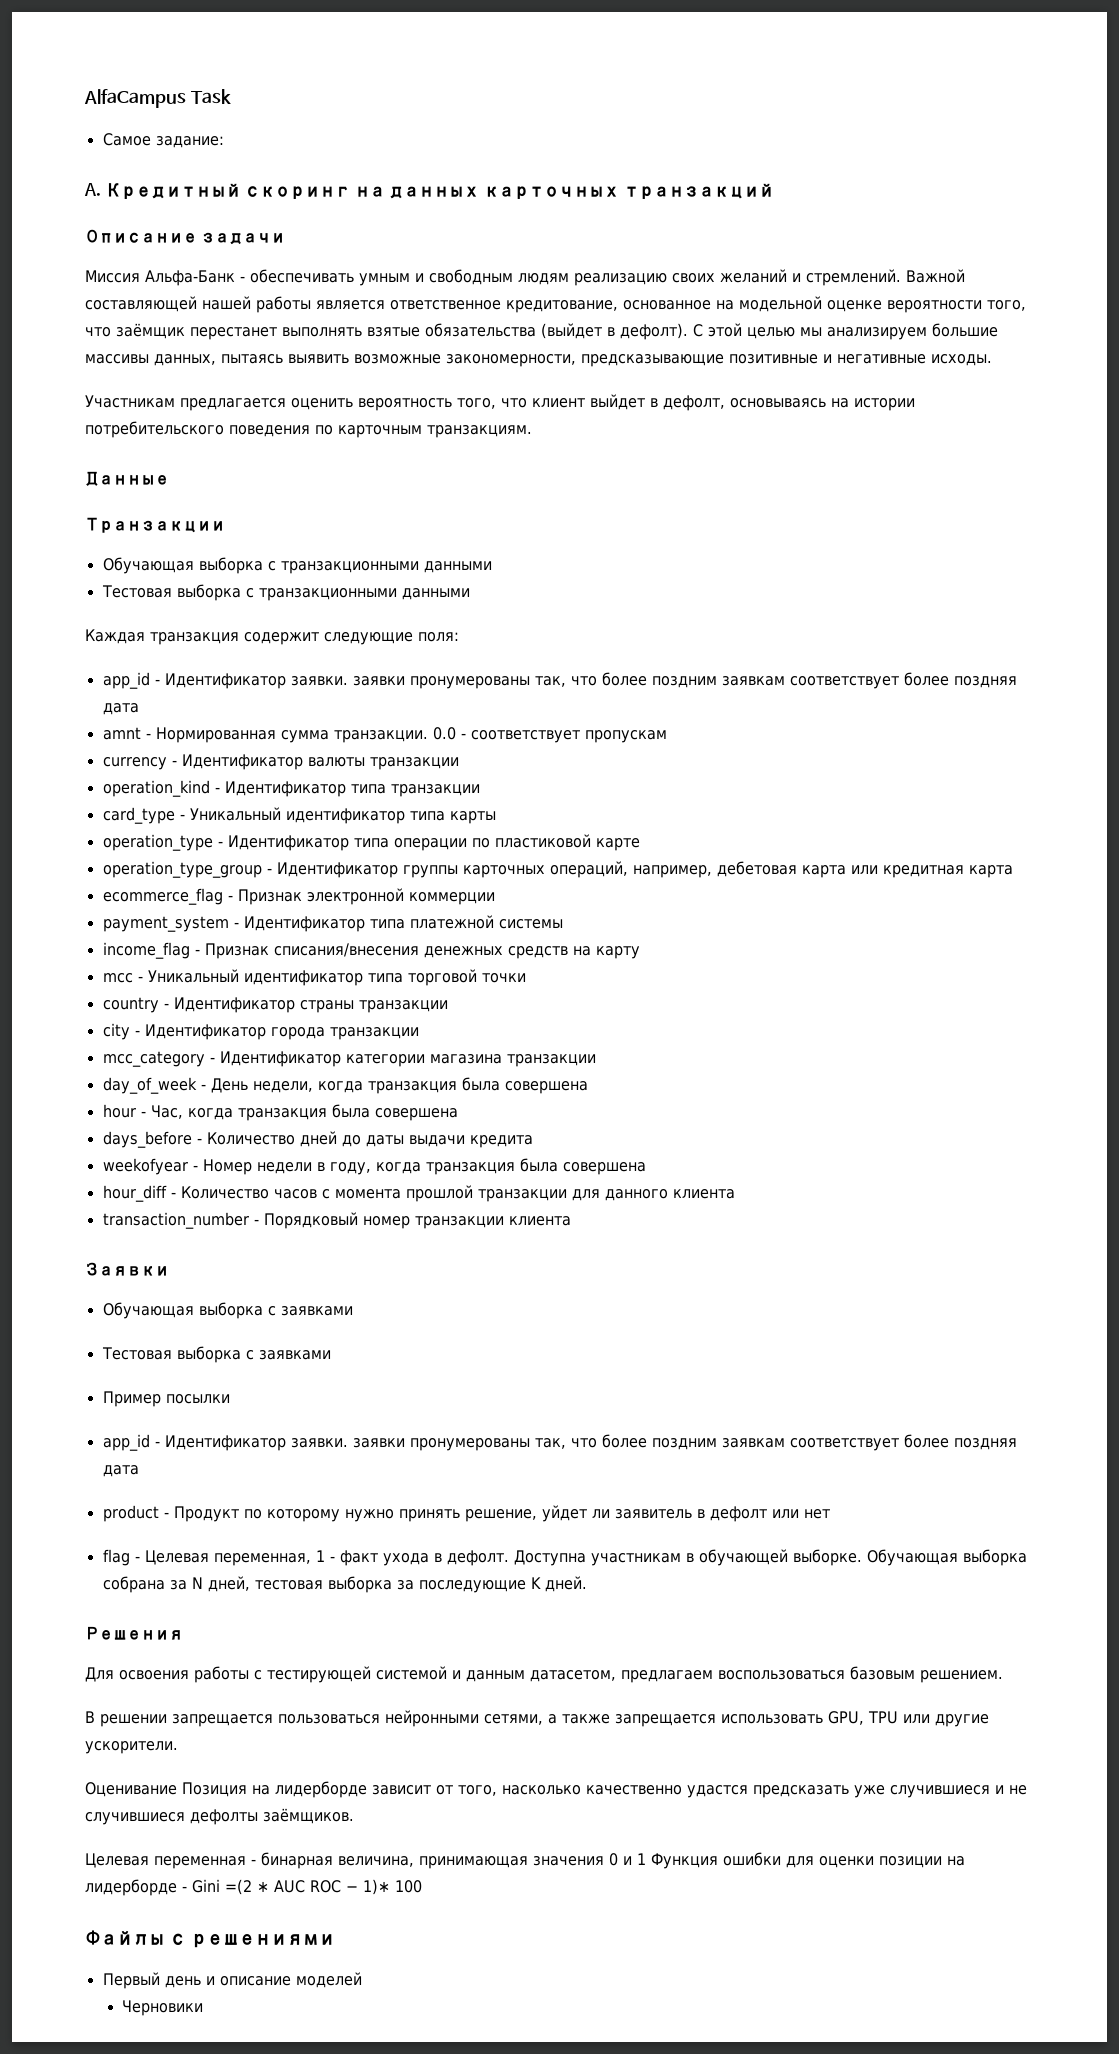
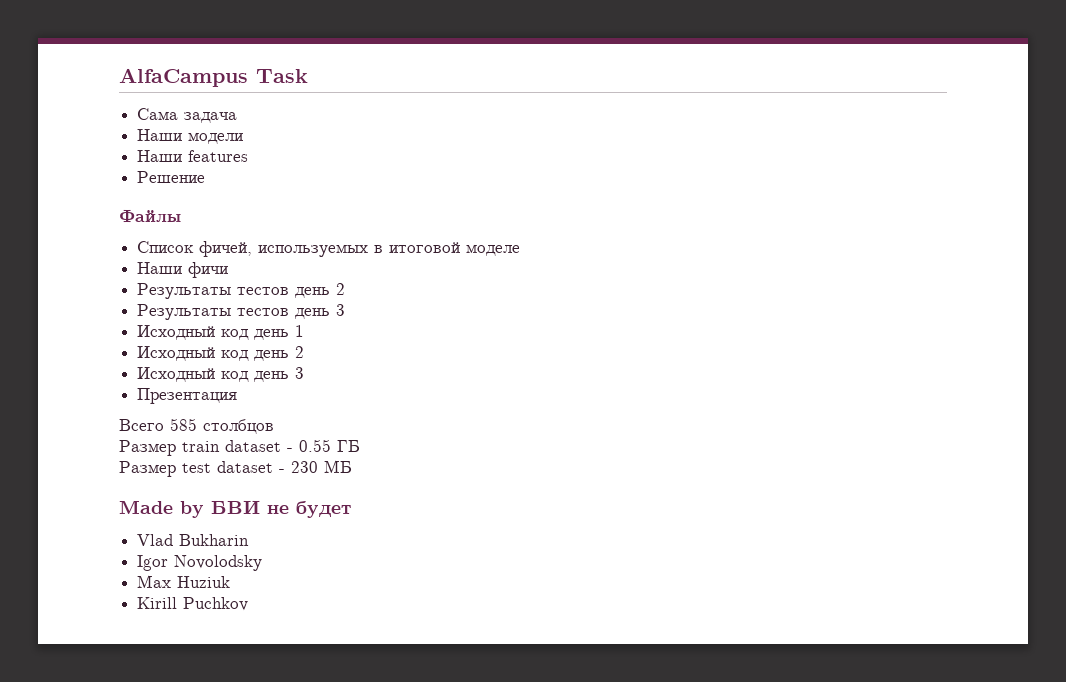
- Самое задание:
- A. Кредитный скоринг на данных карточных транзакций
- Описание задачи
- Миссия Альфа-Банк - обеспечивать умным и свободным людям реализацию своих желаний и стремлений. Важной составляющей нашей работы является ответственное кредитование, основанное на модельной оценке вероятности того, что заёмщик перестанет выполнять взятые обязательства (выйдет в дефолт). С этой целью мы анализируем большие массивы данных, пытаясь выявить возможные закономерности, предсказывающие позитивные и негативные исходы.
- Участникам предлагается оценить вероятность того, что клиент выйдет в дефолт, основываясь на истории потребительского поведения по карточным транзакциям.
- Данные
- Транзакции
- Обучающая выборка с транзакционными данными
- Тестовая выборка с транзакционными данными
- Каждая транзакция содержит следующие поля:
- app_id - Идентификатор заявки. заявки пронумерованы так, что более поздним заявкам соответствует более поздняя дата
- amnt - Нормированная сумма транзакции. 0.0 - соответствует пропускам
- currency - Идентификатор валюты транзакции
- operation_kind - Идентификатор типа транзакции
- card_type - Уникальный идентификатор типа карты
- operation_type - Идентификатор типа операции по пластиковой карте
- operation_type_group - Идентификатор группы карточных операций, например, дебетовая карта или кредитная карта
- ecommerce_flag - Признак электронной коммерции
- payment_system - Идентификатор типа платежной системы
- income_flag - Признак списания/внесения денежных средств на карту
- mcc - Уникальный идентификатор типа торговой точки
- country - Идентификатор страны транзакции
- city - Идентификатор города транзакции
- mcc_category - Идентификатор категории магазина транзакции
- day_of_week - День недели, когда транзакция была совершена
- hour - Час, когда транзакция была совершена
- days_before - Количество дней до даты выдачи кредита
- weekofyear - Номер недели в году, когда транзакция была совершена
- hour_diff - Количество часов с момента прошлой транзакции для данного клиента
- transaction_number - Порядковый номер транзакции клиента
- Заявки
- Обучающая выборка с заявками
- Тестовая выборка с заявками
- Пример посылки
- app_id - Идентификатор заявки. заявки пронумерованы так, что более поздним заявкам соответствует более поздняя дата
- product - Продукт по которому нужно принять решение, уйдет ли заявитель в дефолт или нет
- flag - Целевая переменная, 1 - факт ухода в дефолт. Доступна участникам в обучающей выборке. Обучающая выборка собрана за N дней, тестовая выборка за последующие K дней.
- Решения
- Для освоения работы с тестирующей системой и данным датасетом, предлагаем воспользоваться базовым решением.
- В решении запрещается пользоваться нейронными сетями, а также запрещается использовать GPU, TPU или другие ускорители.
- Оценивание Позиция на лидерборде зависит от того, насколько качественно удастся предсказать уже случившиеся и не случившиеся дефолты заёмщиков.
- Целевая переменная - бинарная величина, принимающая значения 0 и 1 Функция ошибки для оценки позиции на лидерборде - Gini =(2 ∗ AUC ROC − 1)∗ 100
- Файлы с решениями
- Первый день и описание моделей
- Черновики
+ Сама задача
+ Наши модели
+ Наши features
+ Решение
+ Файлы
+ Список фичей, используемых в итоговой моделе
+ Наши фичи
+ Результаты тестов день 2
+ Результаты тестов день 3
+ Исходный код день 1
+ Исходный код день 2
+ Исходный код день 3
+ Презентация
+ Всего 585 столбцов
+ Размер train dataset - 0.55 ГБ
+ Размер test dataset - 230 МБ
+ Made by БВИ не будет
+ Vlad Bukharin
+ Igor Novolodsky
+ Max Huziuk
+ Kirill Puchkov

